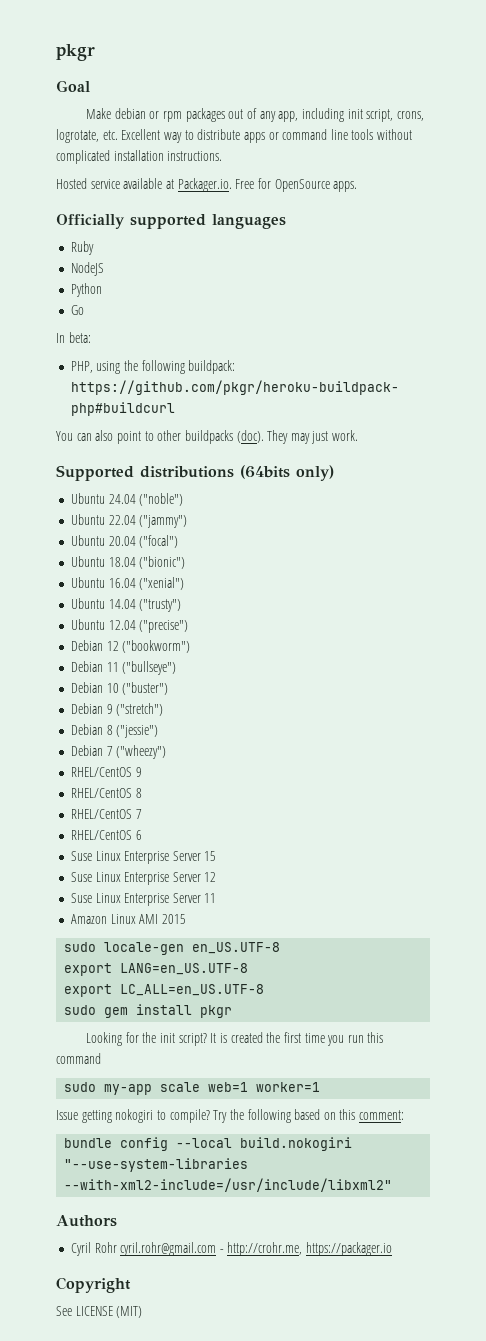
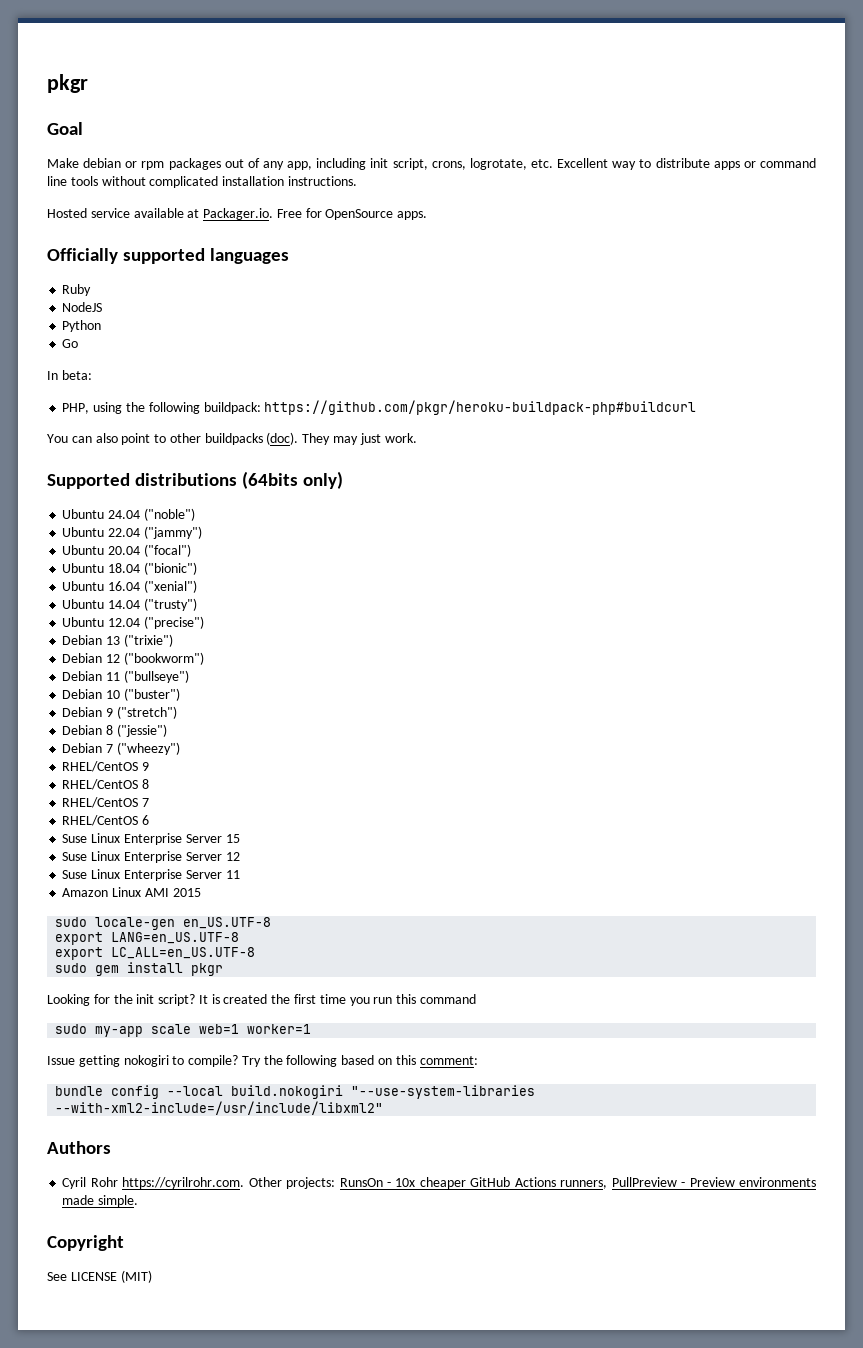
+ Debian 13 ("trixie")
- Cyril Rohr cyril.rohr@gmail.com - http://crohr.me, https://packager.io
+ Cyril Rohr https://cyrilrohr.com. Other projects: RunsOn - 10x cheaper GitHub Actions runners, PullPreview - Preview environments made simple.

